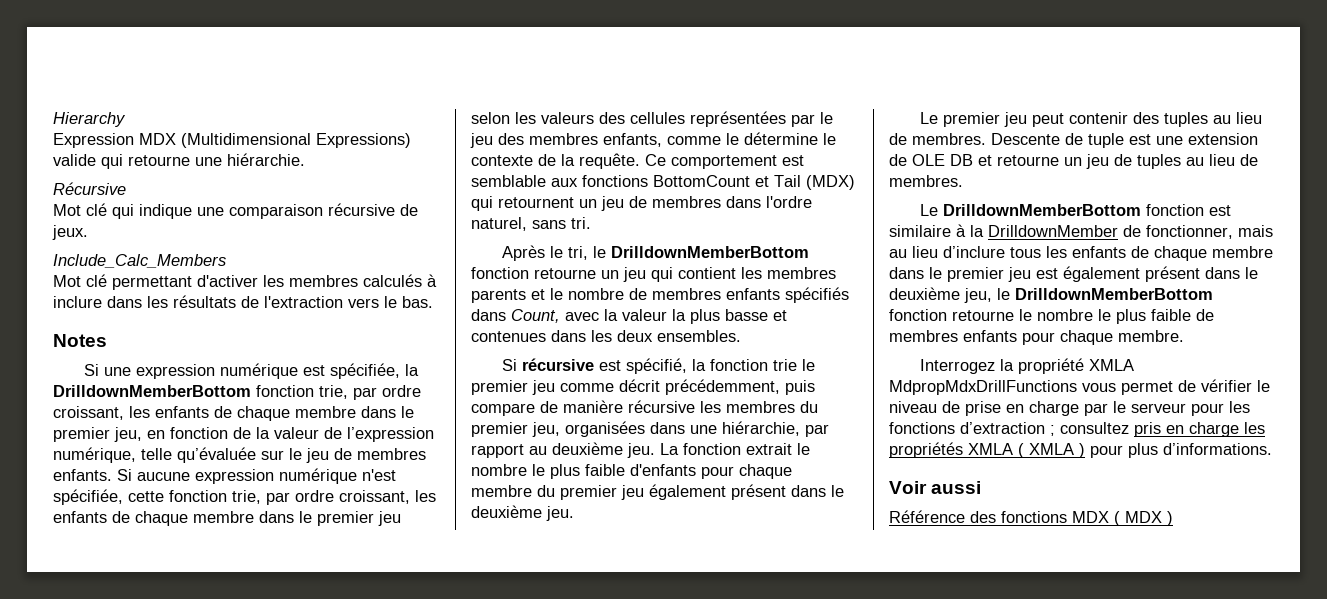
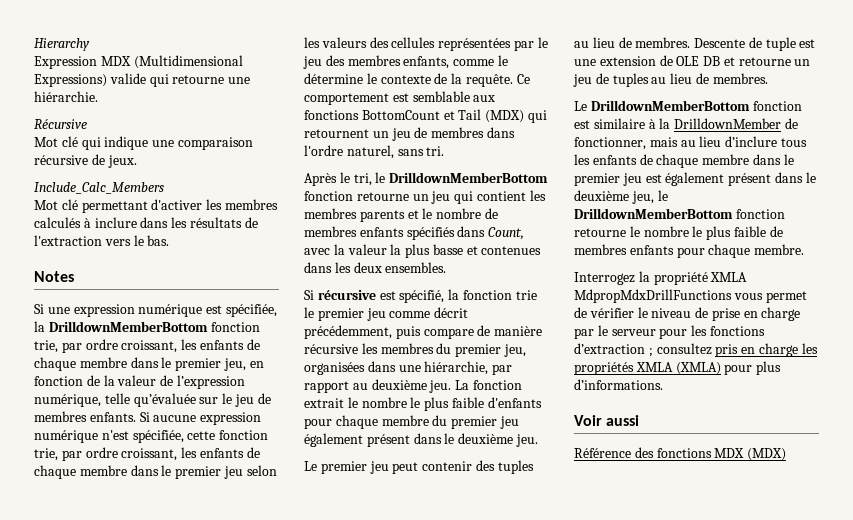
- Interrogez la propriété XMLA MdpropMdxDrillFunctions vous permet de vérifier le niveau de prise en charge par le serveur pour les fonctions d’extraction ; consultez pris en charge les propriétés XMLA ( XMLA ) pour plus d’informations.
+ Interrogez la propriété XMLA MdpropMdxDrillFunctions vous permet de vérifier le niveau de prise en charge par le serveur pour les fonctions d’extraction ; consultez pris en charge les propriétés XMLA (XMLA) pour plus d’informations.
- Référence des fonctions MDX ( MDX )
+ Référence des fonctions MDX (MDX)

